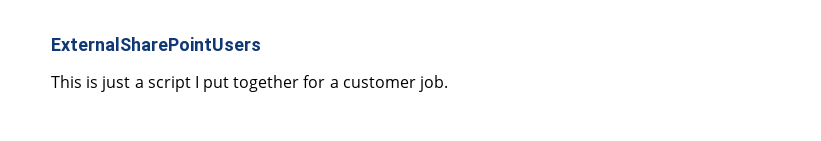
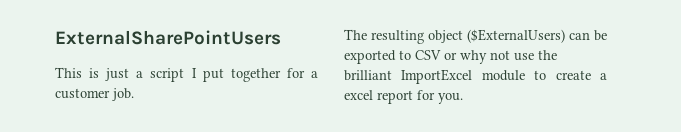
+ The resulting object ($ExternalUsers) can be exported to CSV or why not use the brilliant ImportExcel module to create a excel report for you.

